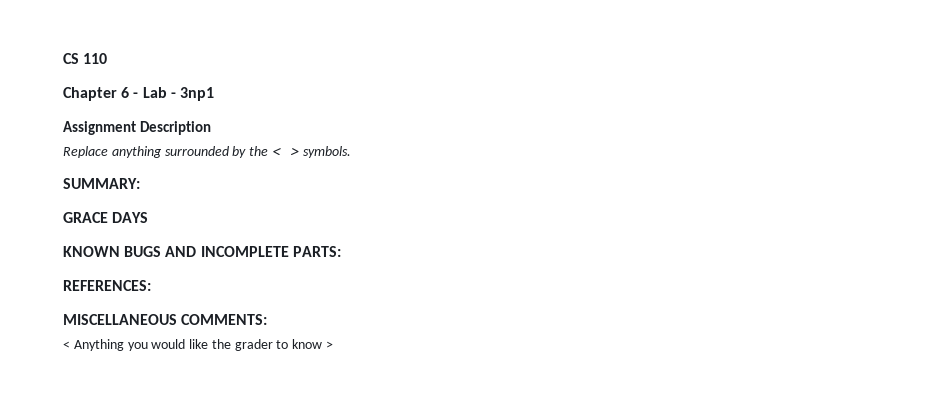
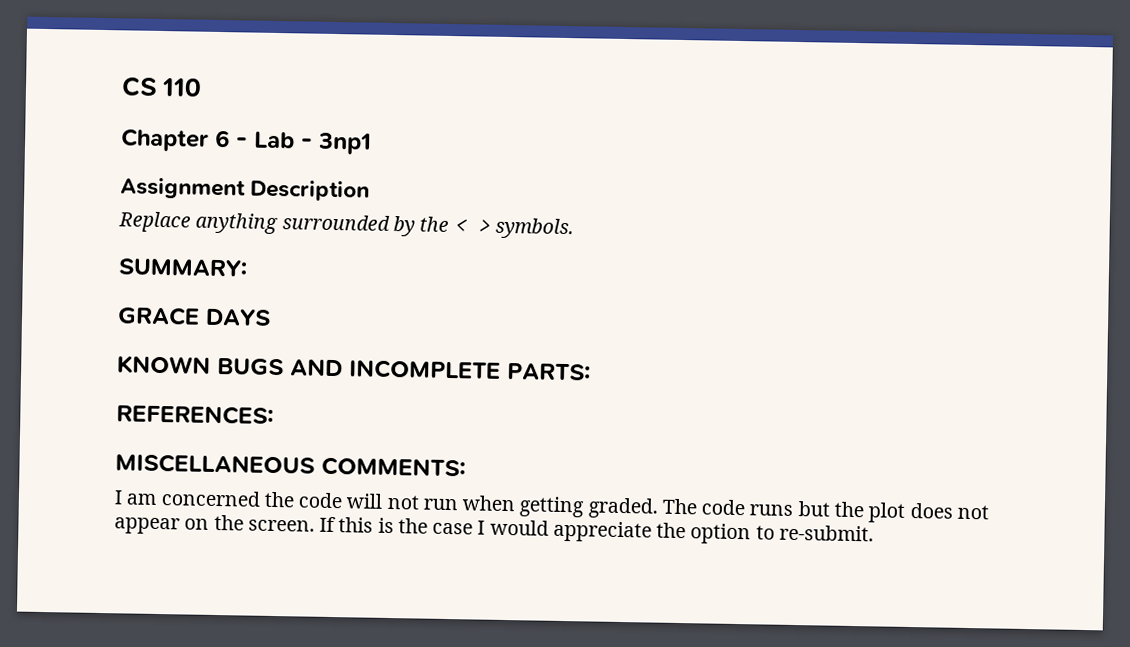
- < Anything you would like the grader to know >
+ I am concerned the code will not run when getting graded. The code runs but the plot does not appear on the screen. If this is the case I would appreciate the option to re-submit.

